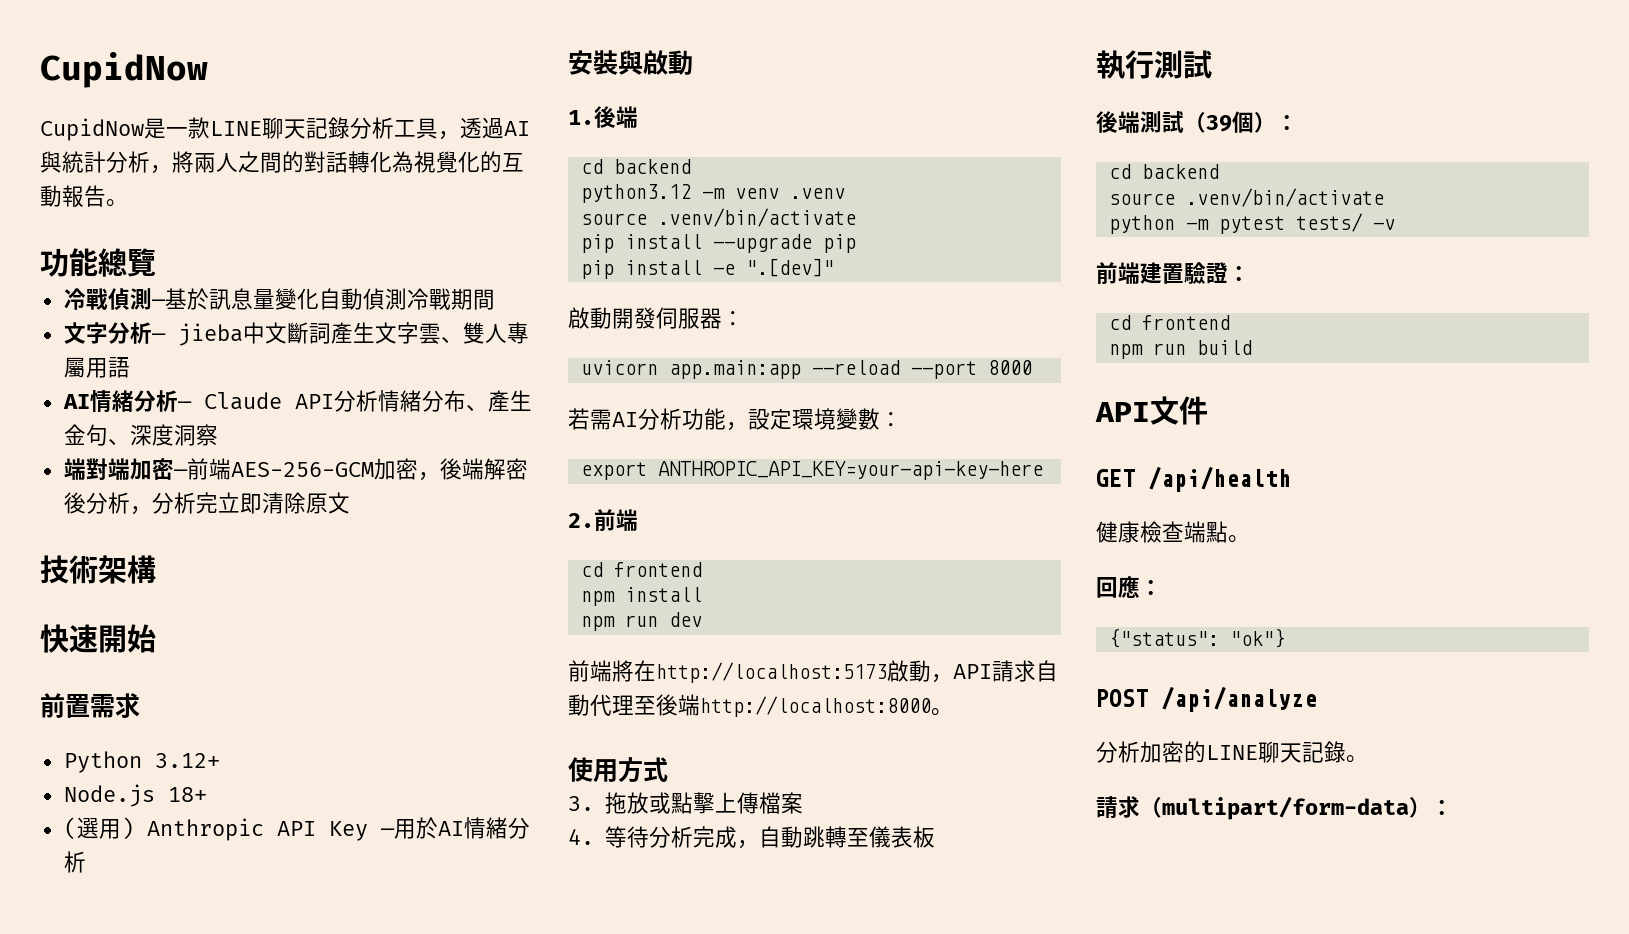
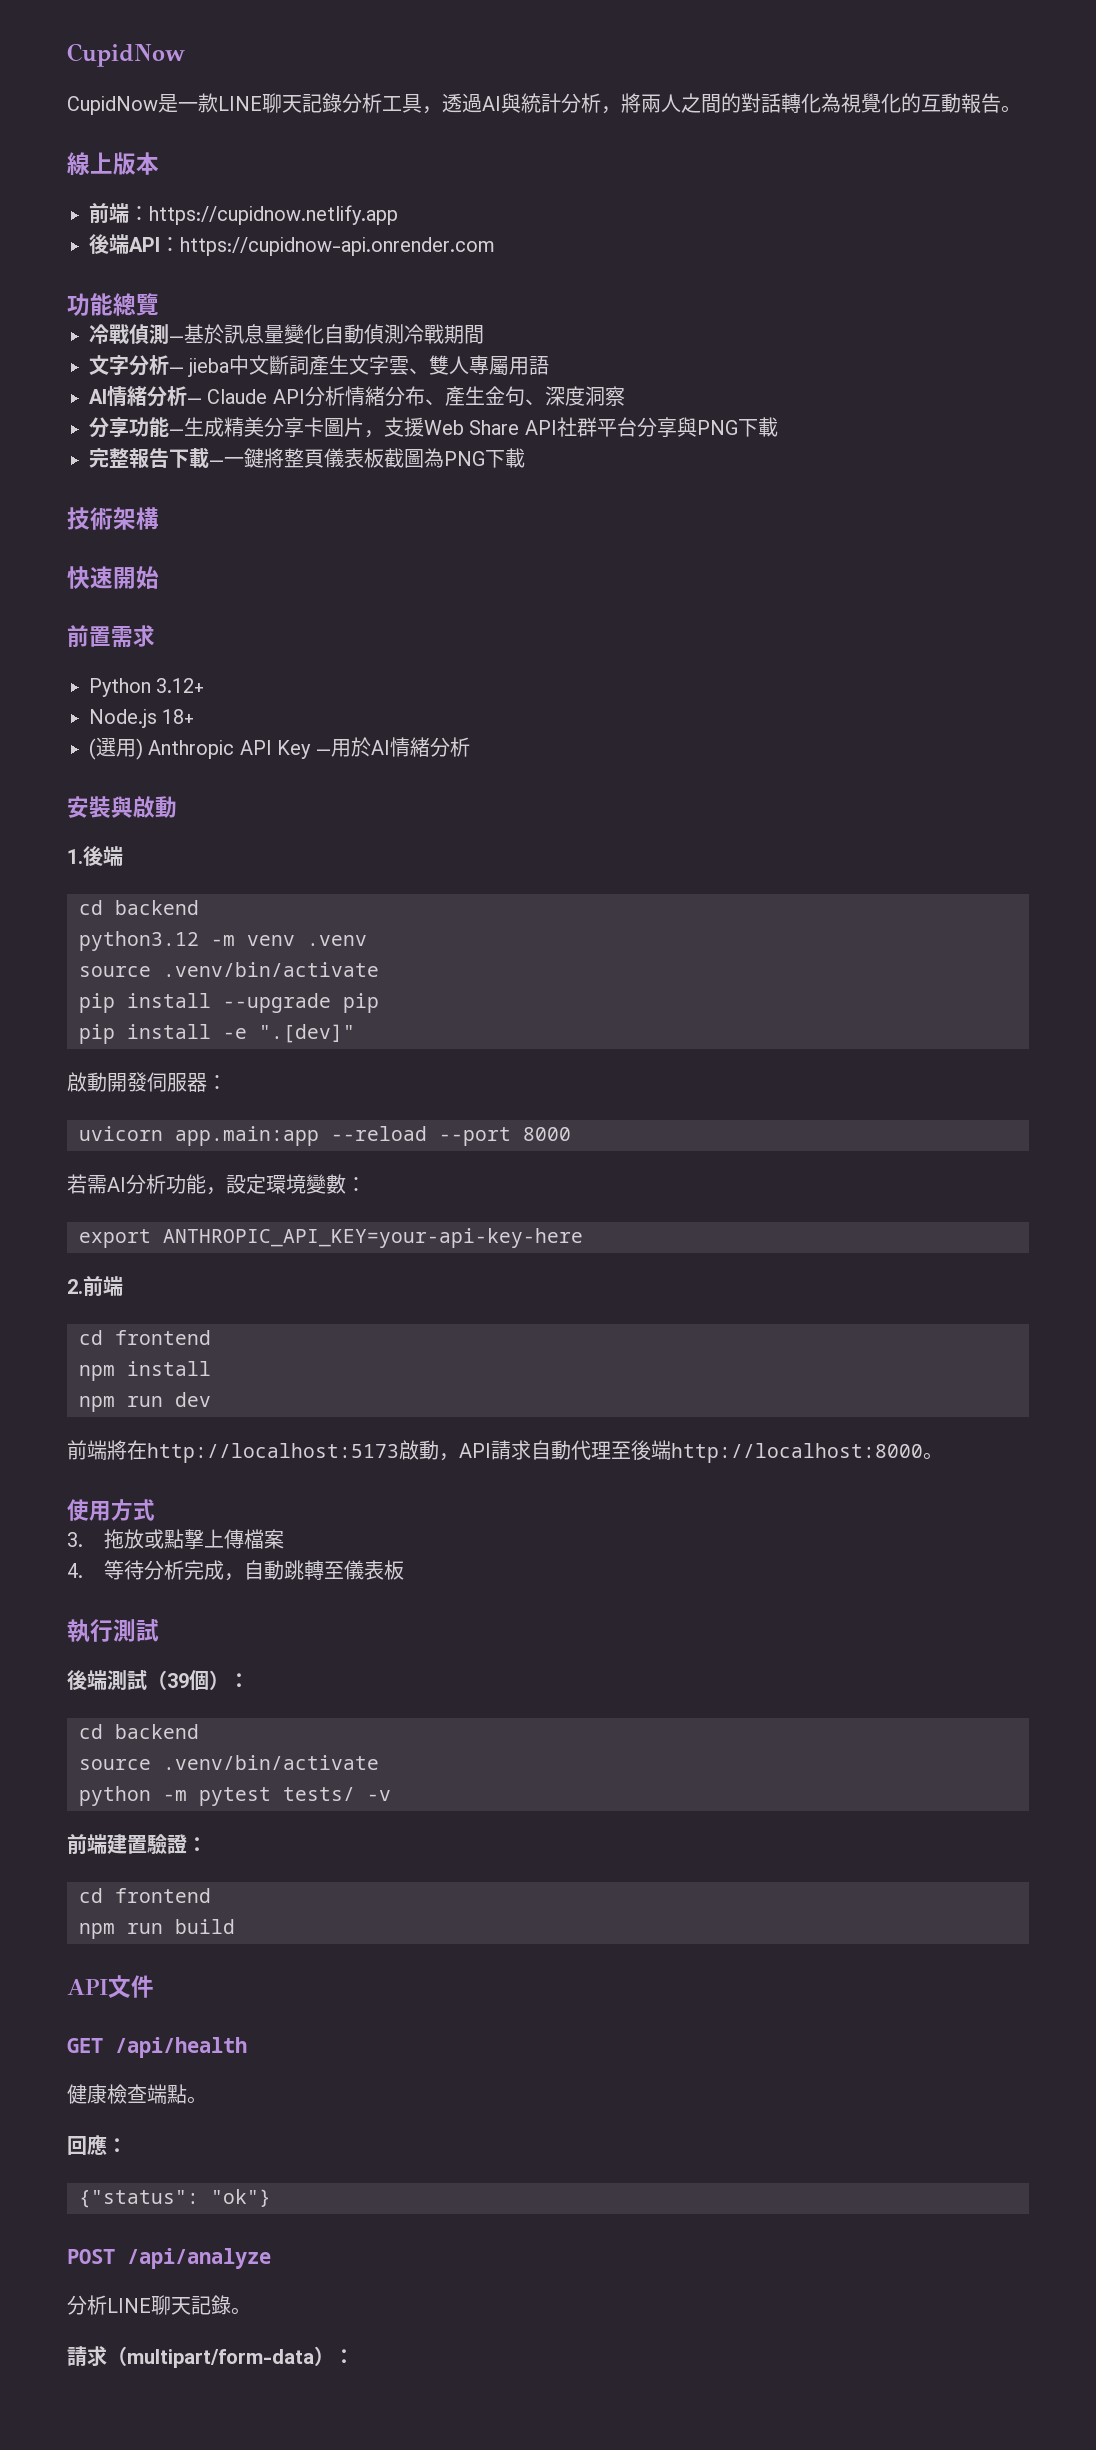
+ 線上版本
+ 前端：https://cupidnow.netlify.app
+ 後端API：https://cupidnow-api.onrender.com
- 端對端加密—前端AES-256-GCM加密，後端解密後分析，分析完立即清除原文
+ 分享功能—生成精美分享卡圖片，支援Web Share API社群平台分享與PNG下載
+ 完整報告下載—一鍵將整頁儀表板截圖為PNG下載
- 分析加密的LINE聊天記錄。
+ 分析LINE聊天記錄。

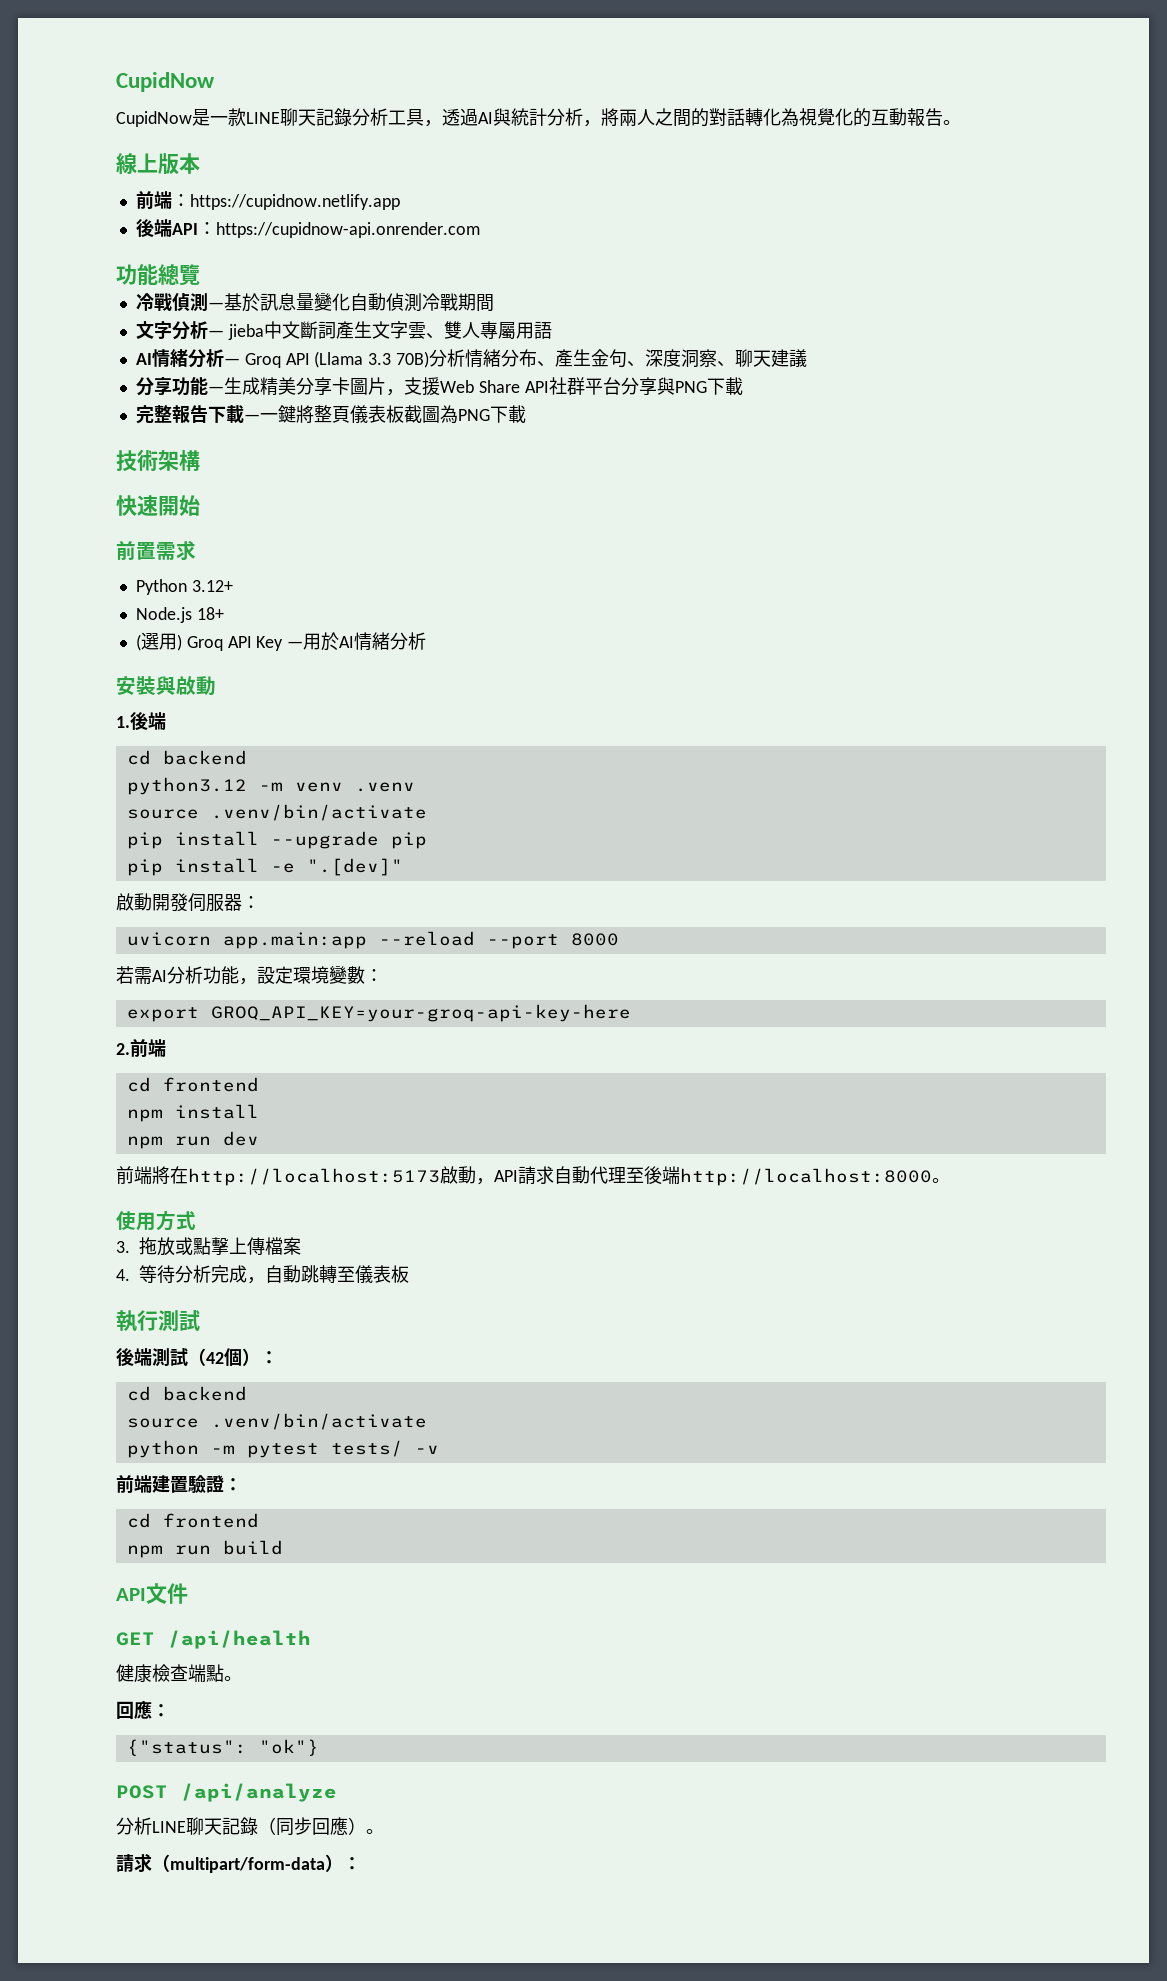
- AI情緒分析— Claude API分析情緒分布、產生金句、深度洞察
+ AI情緒分析— Groq API (Llama 3.3 70B)分析情緒分布、產生金句、深度洞察、聊天建議
- (選用) Anthropic API Key —用於AI情緒分析
+ (選用) Groq API Key —用於AI情緒分析
- export ANTHROPIC_API_KEY=your-api-key-here
+ export GROQ_API_KEY=your-groq-api-key-here
- 後端測試（39個）：
+ 後端測試（42個）：
- 分析LINE聊天記錄。
+ 分析LINE聊天記錄（同步回應）。

